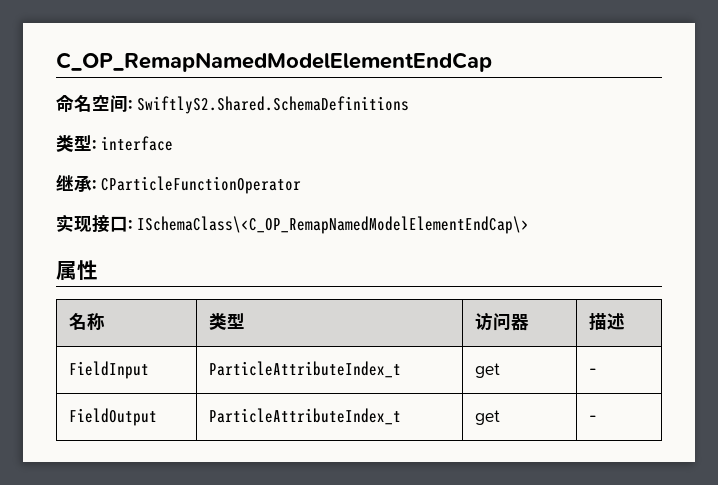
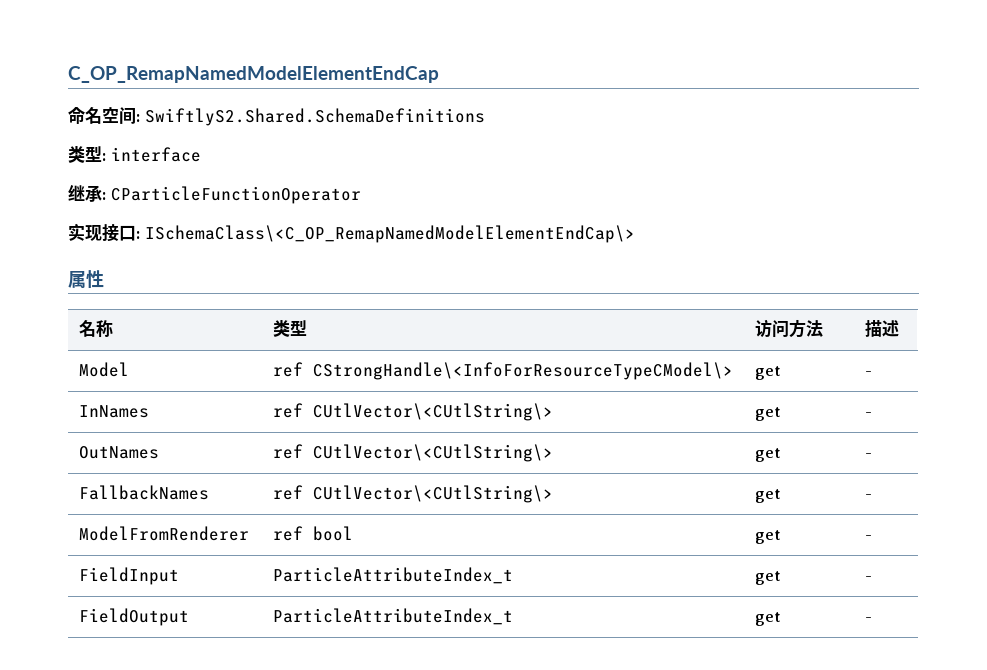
- 名称 | 类型 | 访问器 | 描述
+ 名称 | 类型 | 访问方法 | 描述
+ Model | ref CStrongHandle\<InfoForResourceTypeCModel\> | get | -
+ InNames | ref CUtlVector\<CUtlString\> | get | -
+ OutNames | ref CUtlVector\<CUtlString\> | get | -
+ FallbackNames | ref CUtlVector\<CUtlString\> | get | -
+ ModelFromRenderer | ref bool | get | -

